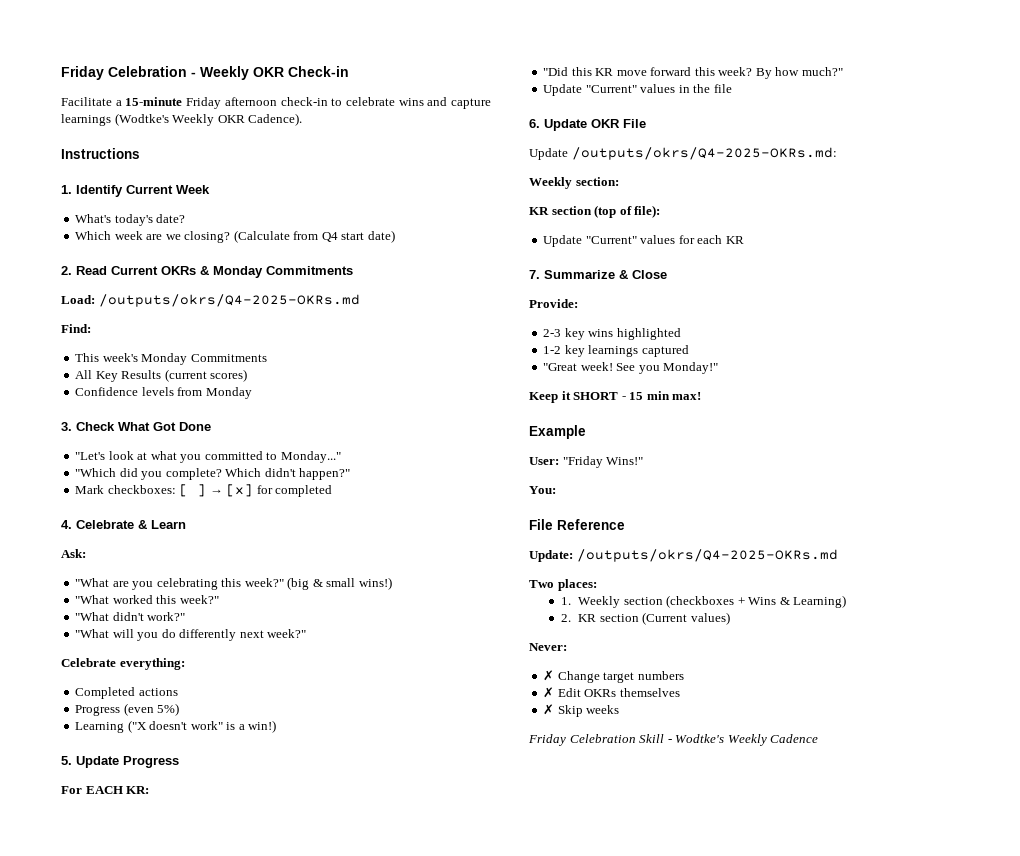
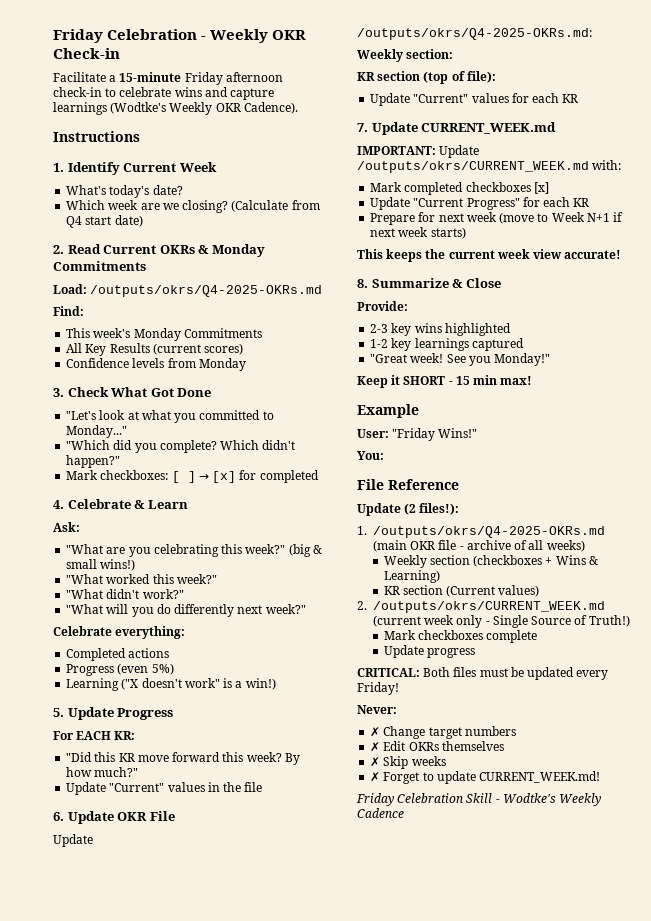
- 7. Summarize & Close
+ 7. Update CURRENT_WEEK.md
+ IMPORTANT: Update /outputs/okrs/CURRENT_WEEK.md with:
+ Mark completed checkboxes [x]
+ Update "Current Progress" for each KR
+ Prepare for next week (move to Week N+1 if next week starts)
+ This keeps the current week view accurate!
+ 8. Summarize & Close
- Update: /outputs/okrs/Q4-2025-OKRs.md
- Two places:
- 1. Weekly section (checkboxes + Wins & Learning)
+ Update (2 files!):
+ 1. /outputs/okrs/Q4-2025-OKRs.md (main OKR file - archive of all weeks)
+ Weekly section (checkboxes + Wins & Learning)
- 2. KR section (Current values)
+ KR section (Current values)
+ 2. /outputs/okrs/CURRENT_WEEK.md (current week only - Single Source of Truth!)
+ Mark checkboxes complete
+ Update progress
+ CRITICAL: Both files must be updated every Friday!
+ ✗ Forget to update CURRENT_WEEK.md!

